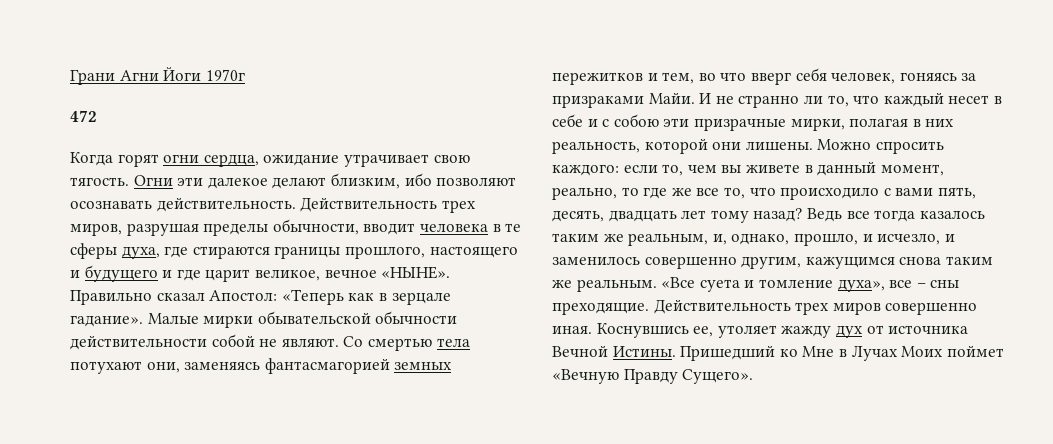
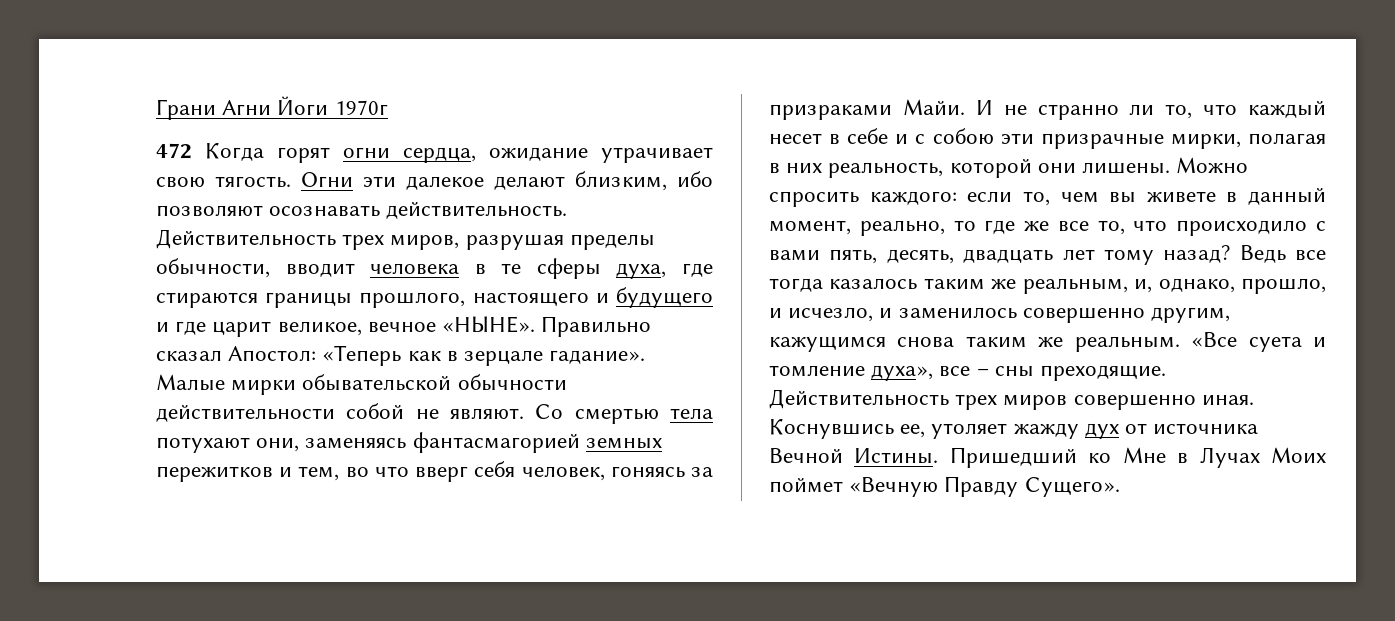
- 472
- Когда горят огни сердца, ожидание утрачивает свою тягость.
+ 472 Когда горят огни сердца, ожидание утрачивает свою тягость.

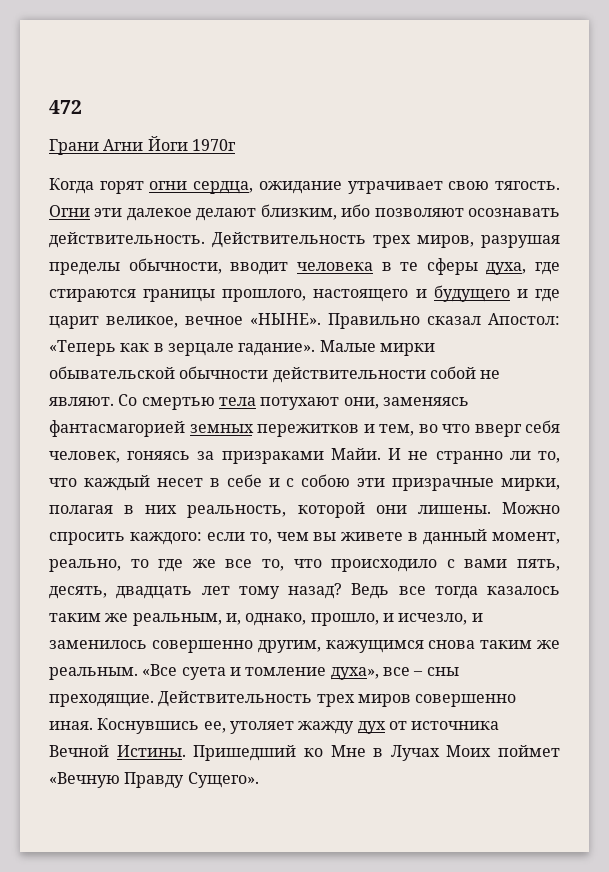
+ 472
- 472 Когда горят огни сердца, ожидание утрачивает свою тягость.
+ Когда горят огни сердца, ожидание утрачивает свою тягость.

